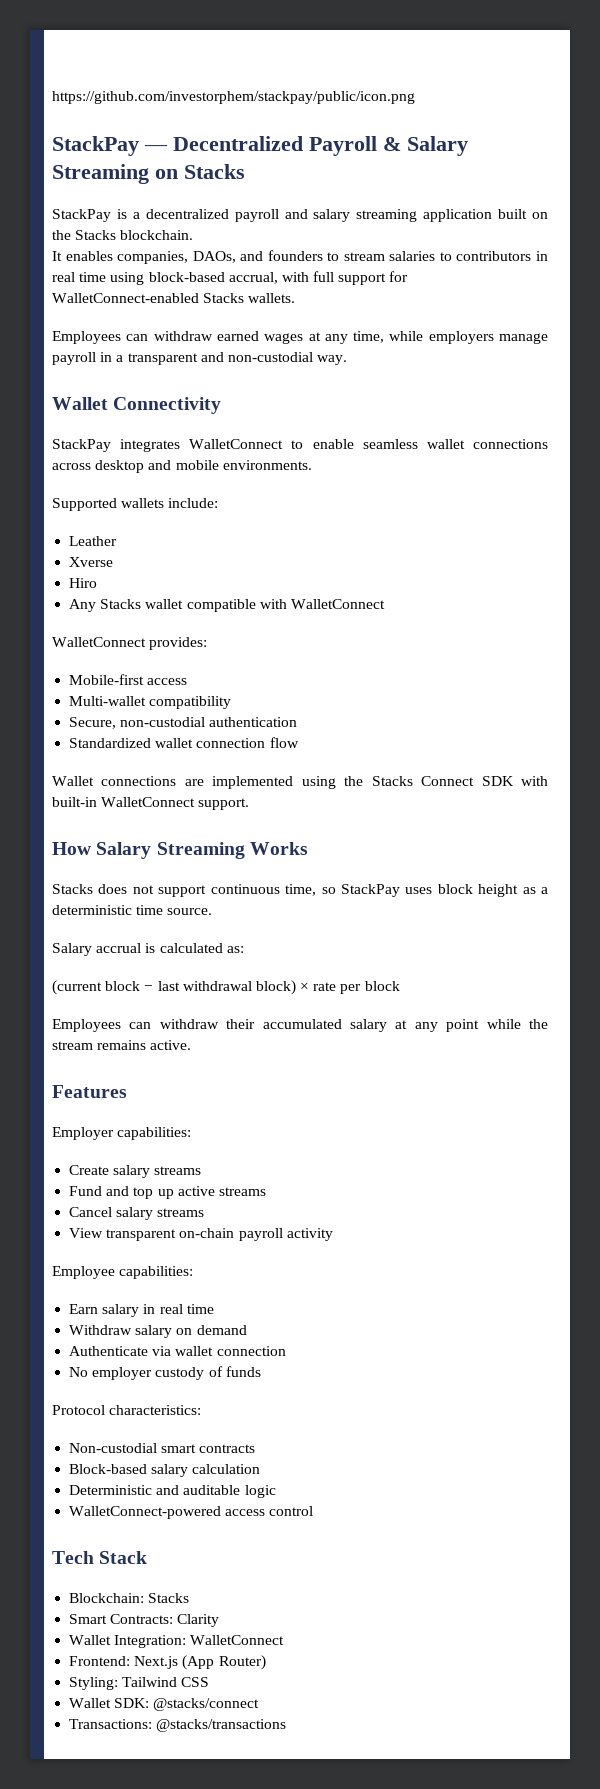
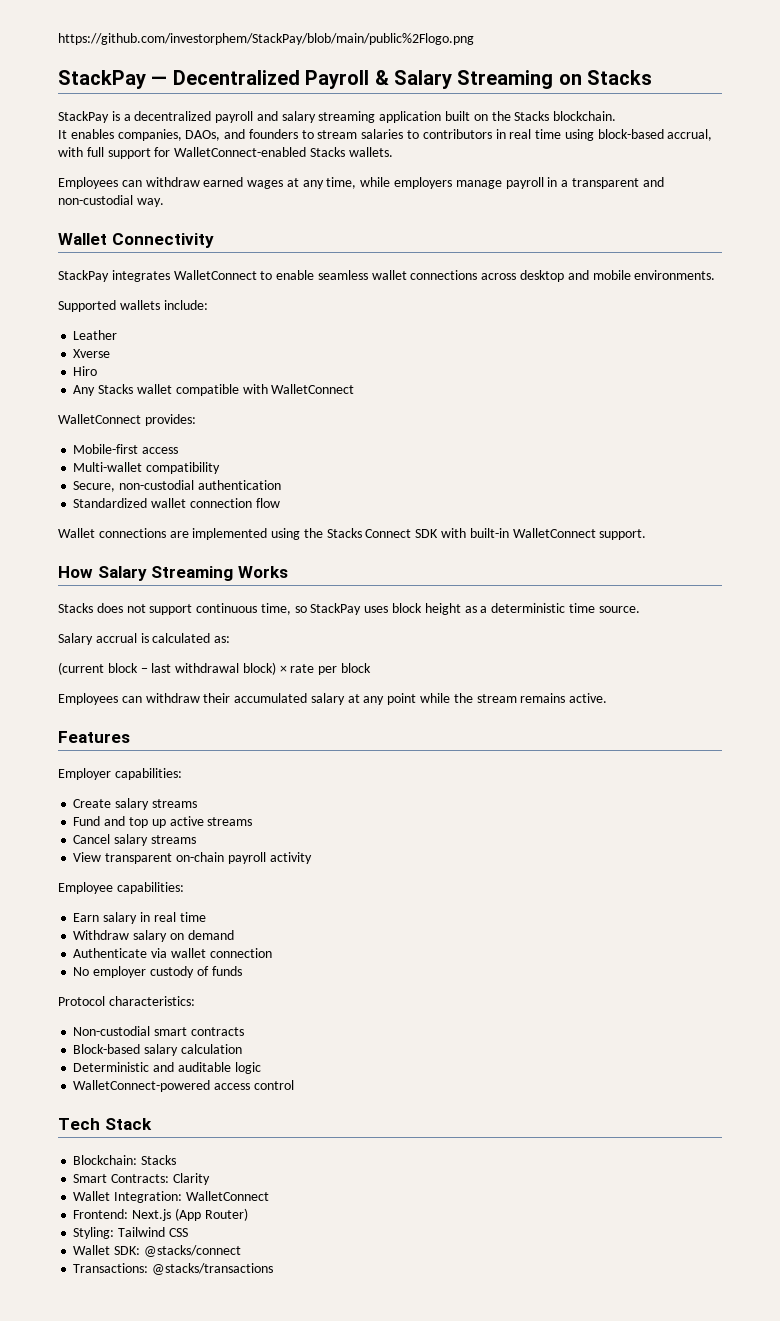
- https://github.com/investorphem/stackpay/public/icon.png
+ https://github.com/investorphem/StackPay/blob/main/public%2Flogo.png

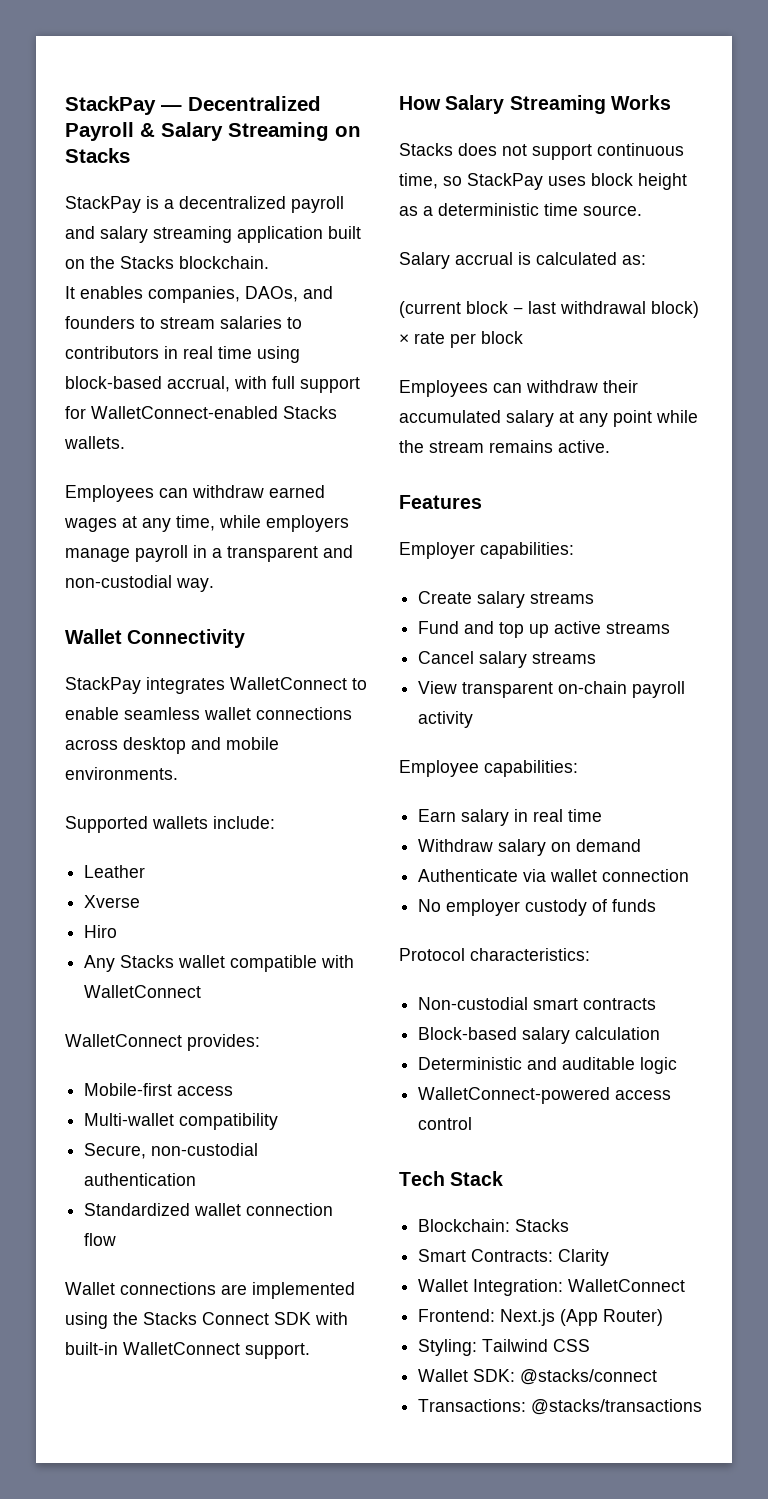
- https://github.com/investorphem/StackPay/blob/main/public%2Flogo.png

